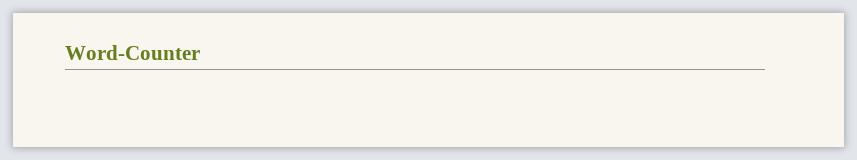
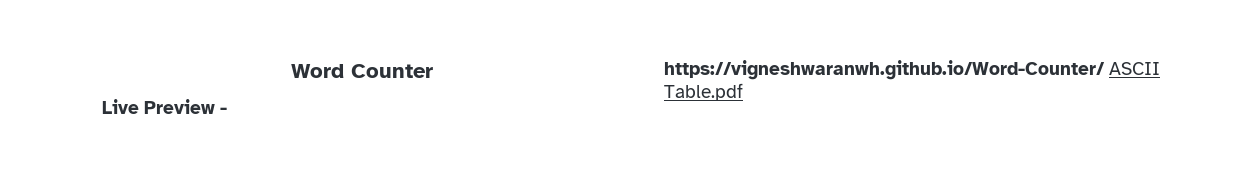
- Word-Counter
+ Word Counter
+ Live Preview - https://vigneshwaranwh.github.io/Word-Counter/ ASCII Table.pdf

